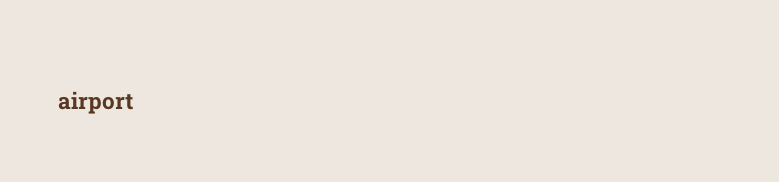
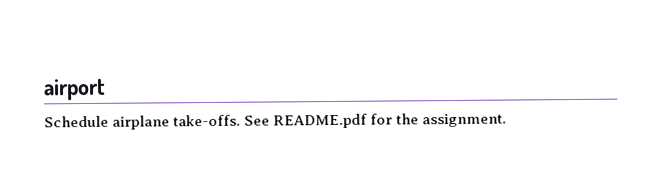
+ Schedule airplane take-offs. See README.pdf for the assignment.

